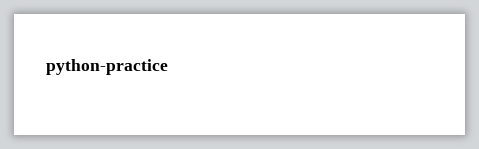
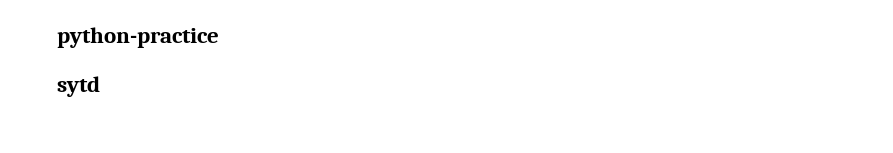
+ sytd

